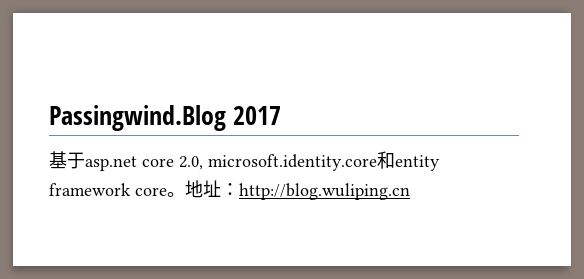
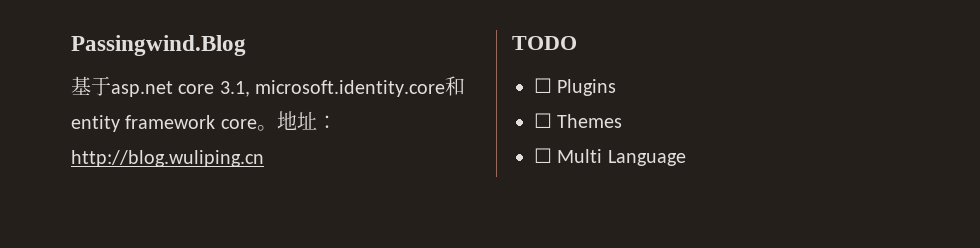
- Passingwind.Blog 2017
+ Passingwind.Blog
- 基于asp.net core 2.0, microsoft.identity.core和entity framework core。
+ 基于asp.net core 3.1, microsoft.identity.core和entity framework core。
+ TODO
+ ☐ Plugins
+ ☐ Themes
+ ☐ Multi Language

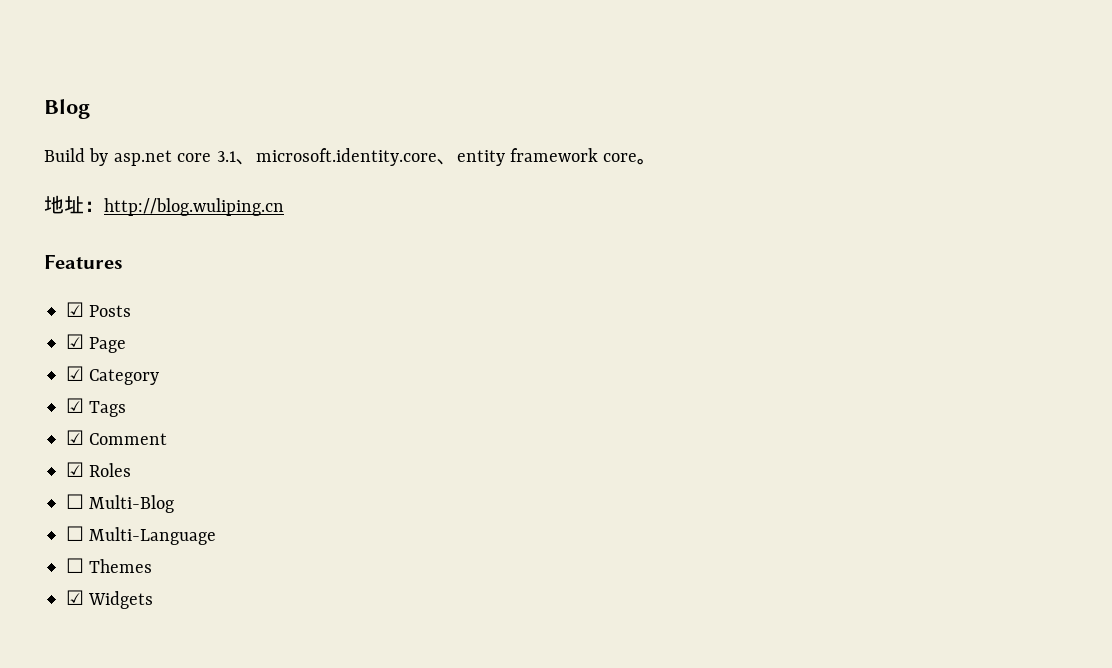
- Passingwind.Blog
- 基于asp.net core 3.1, microsoft.identity.core和entity framework core。地址：http://blog.wuliping.cn
+ Blog
+ Build by asp.net core 3.1、microsoft.identity.core、entity framework core。
+ 地址：http://blog.wuliping.cn
- TODO
- ☐ Plugins
+ Features
+ ☑ Posts
+ ☑ Page
+ ☑ Category
+ ☑ Tags
+ ☑ Comment
+ ☑ Roles
+ ☐ Multi-Blog
+ ☐ Multi-Language
- ☐ Multi Language
+ ☑ Widgets

